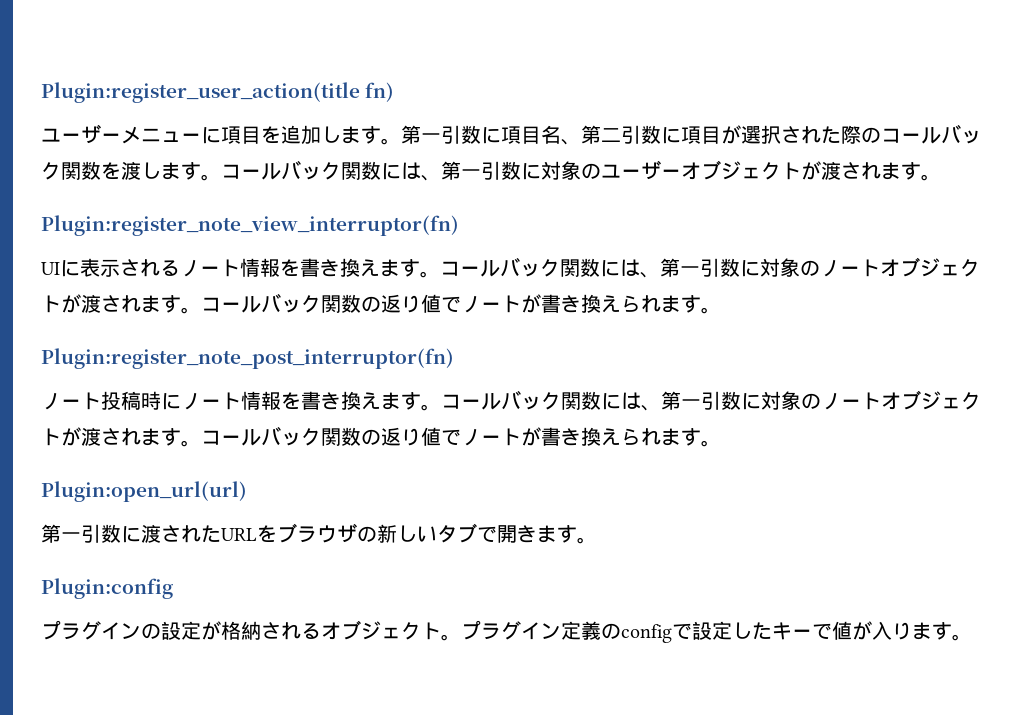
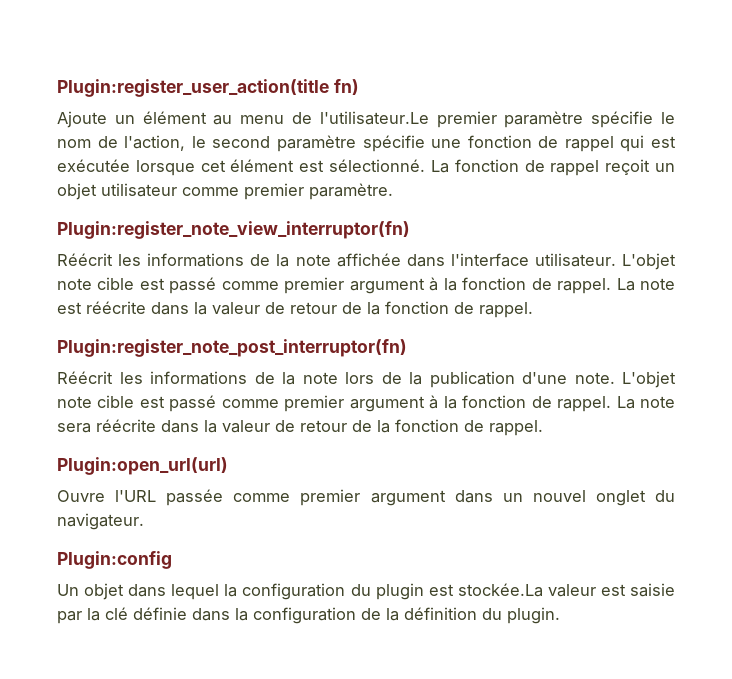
- ユーザーメニューに項目を追加します。第一引数に項目名、第二引数に項目が選択された際のコールバック関数を渡します。コールバック関数には、第一引数に対象のユーザーオブジェクトが渡されます。
+ Ajoute un élément au menu de l'utilisateur.Le premier paramètre spécifie le nom de l'action, le second paramètre spécifie une fonction de rappel qui est exécutée lorsque cet élément est sélectionné. La fonction de rappel reçoit un objet utilisateur comme premier paramètre.
  Plugin:register_note_view_interruptor(fn)
- UIに表示されるノート情報を書き換えます。コールバック関数には、第一引数に対象のノートオブジェクトが渡されます。コールバック関数の返り値でノートが書き換えられます。
+ Réécrit les informations de la note affichée dans l'interface utilisateur. L'objet note cible est passé comme premier argument à la fonction de rappel. La note est réécrite dans la valeur de retour de la fonction de rappel.
  Plugin:register_note_post_interruptor(fn)
- ノート投稿時にノート情報を書き換えます。コールバック関数には、第一引数に対象のノートオブジェクトが渡されます。コールバック関数の返り値でノートが書き換えられます。
+ Réécrit les informations de la note lors de la publication d'une note. L'objet note cible est passé comme premier argument à la fonction de rappel. La note sera réécrite dans la valeur de retour de la fonction de rappel.
  Plugin:open_url(url)
- 第一引数に渡されたURLをブラウザの新しいタブで開きます。
+ Ouvre l'URL passée comme premier argument dans un nouvel onglet du navigateur.
  Plugin:config
- プラグインの設定が格納されるオブジェクト。プラグイン定義のconfigで設定したキーで値が入ります。
+ Un objet dans lequel la configuration du plugin est stockée.La valeur est saisie par la clé définie dans la configuration de la définition du plugin.

